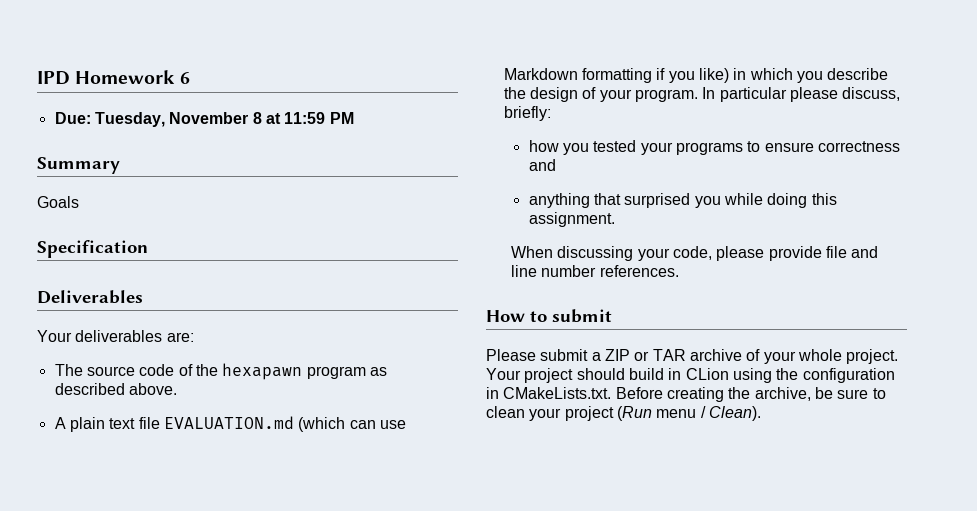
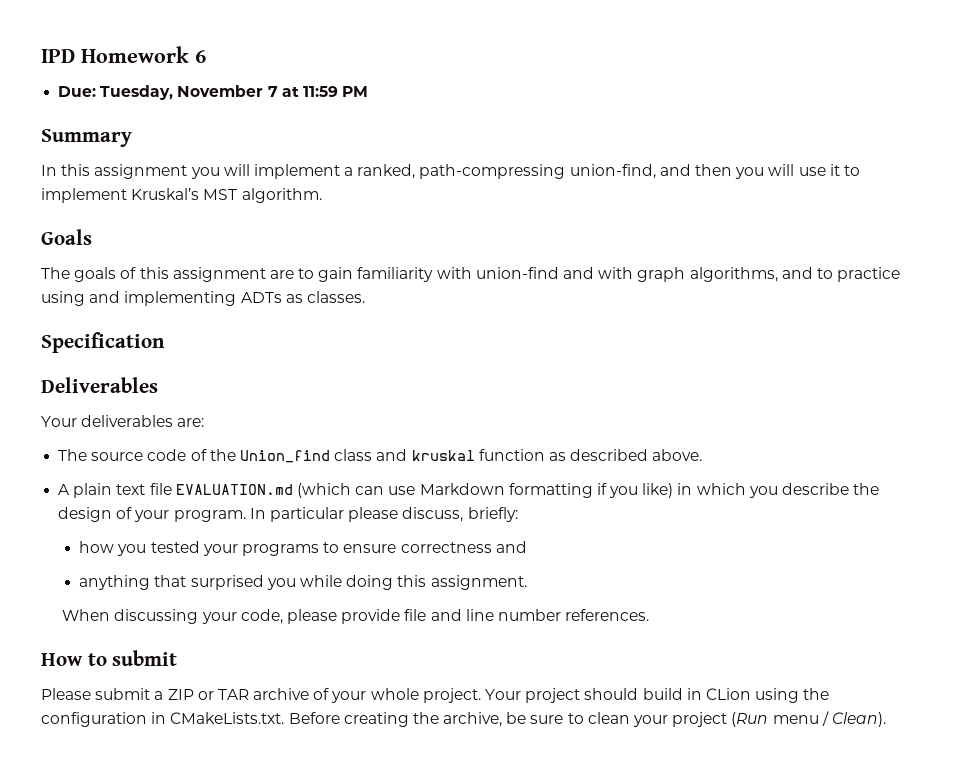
- Due: Tuesday, November 8 at 11:59 PM
+ Due: Tuesday, November 7 at 11:59 PM
+ In this assignment you will implement a ranked, path-compressing union-find, and then you will use it to implement Kruskal’s MST algorithm.
  Goals
+ The goals of this assignment are to gain familiarity with union-find and with graph algorithms, and to practice using and implementing ADTs as classes.
- The source code of the hexapawn program as described above.
+ The source code of the Union_find class and kruskal function as described above.

